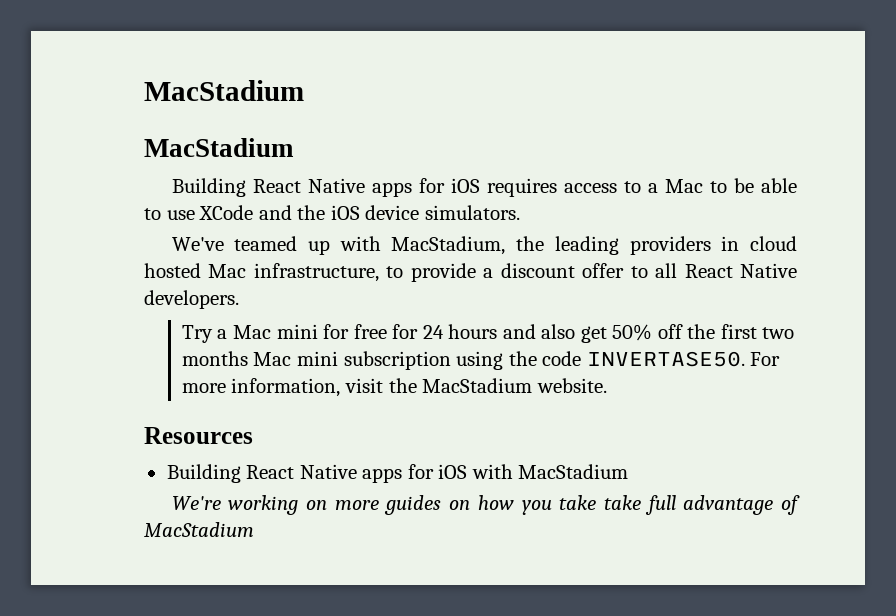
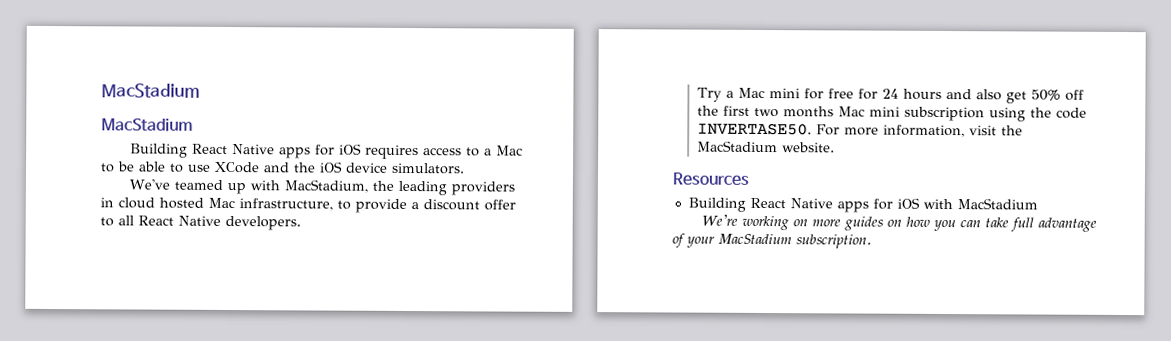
- We're working on more guides on how you take take full advantage of MacStadium
+ We're working on more guides on how you can take full advantage of your MacStadium subscription.

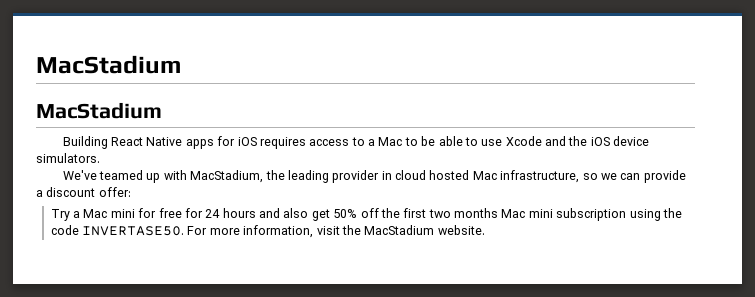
- Building React Native apps for iOS requires access to a Mac to be able to use XCode and the iOS device simulators.
+ Building React Native apps for iOS requires access to a Mac to be able to use Xcode and the iOS device simulators.
- We've teamed up with MacStadium, the leading providers in cloud hosted Mac infrastructure, to provide a discount offer to all React Native developers.
+ We've teamed up with MacStadium, the leading provider in cloud hosted Mac infrastructure, so we can provide a discount offer:
- Resources
- Building React Native apps for iOS with MacStadium
- We're working on more guides on how you can take full advantage of your MacStadium subscription.

